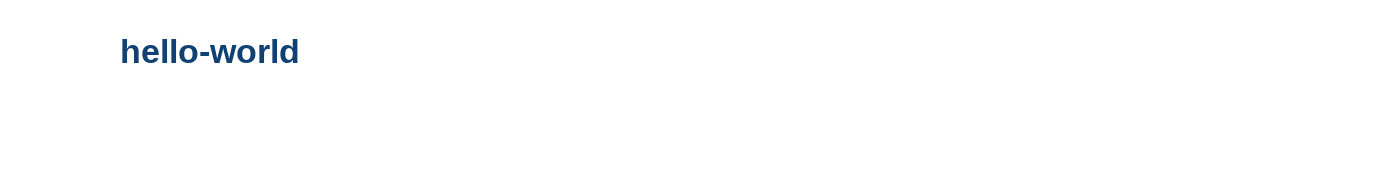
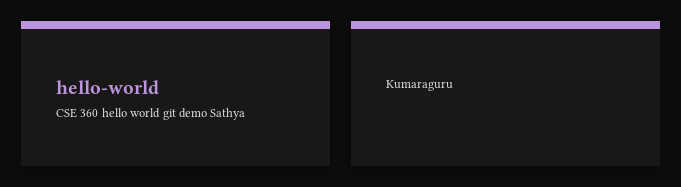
+ CSE 360 hello world git demo Sathya Kumaraguru

